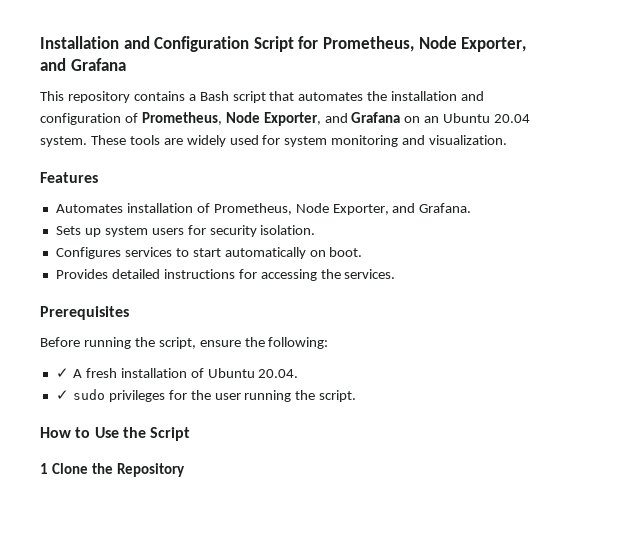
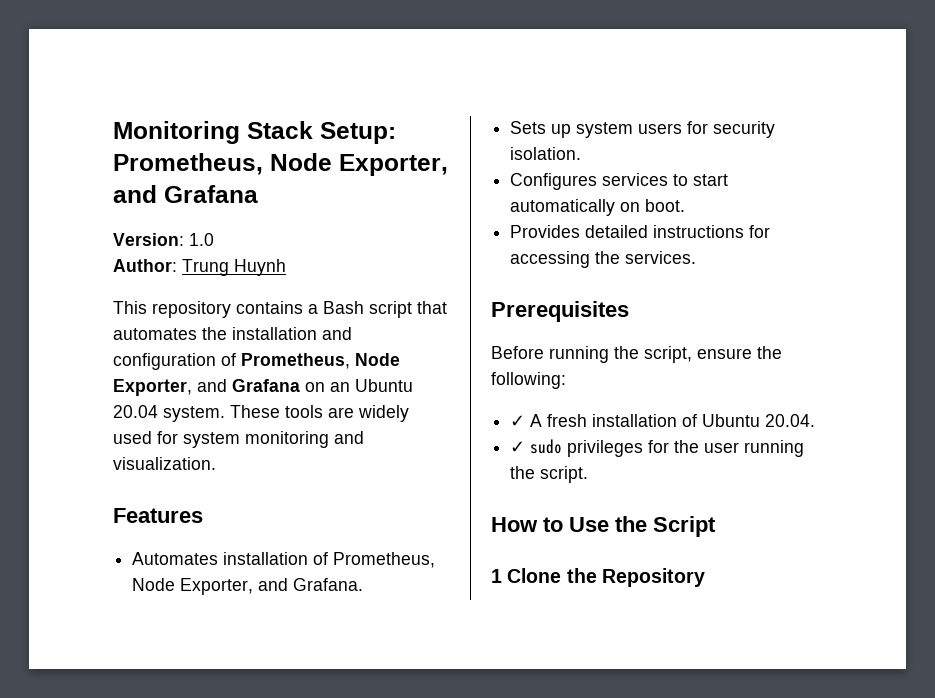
- Installation and Configuration Script for Prometheus, Node Exporter, and Grafana
+ Monitoring Stack Setup: Prometheus, Node Exporter, and Grafana
+ Version: 1.0
+ Author: Trung Huynh

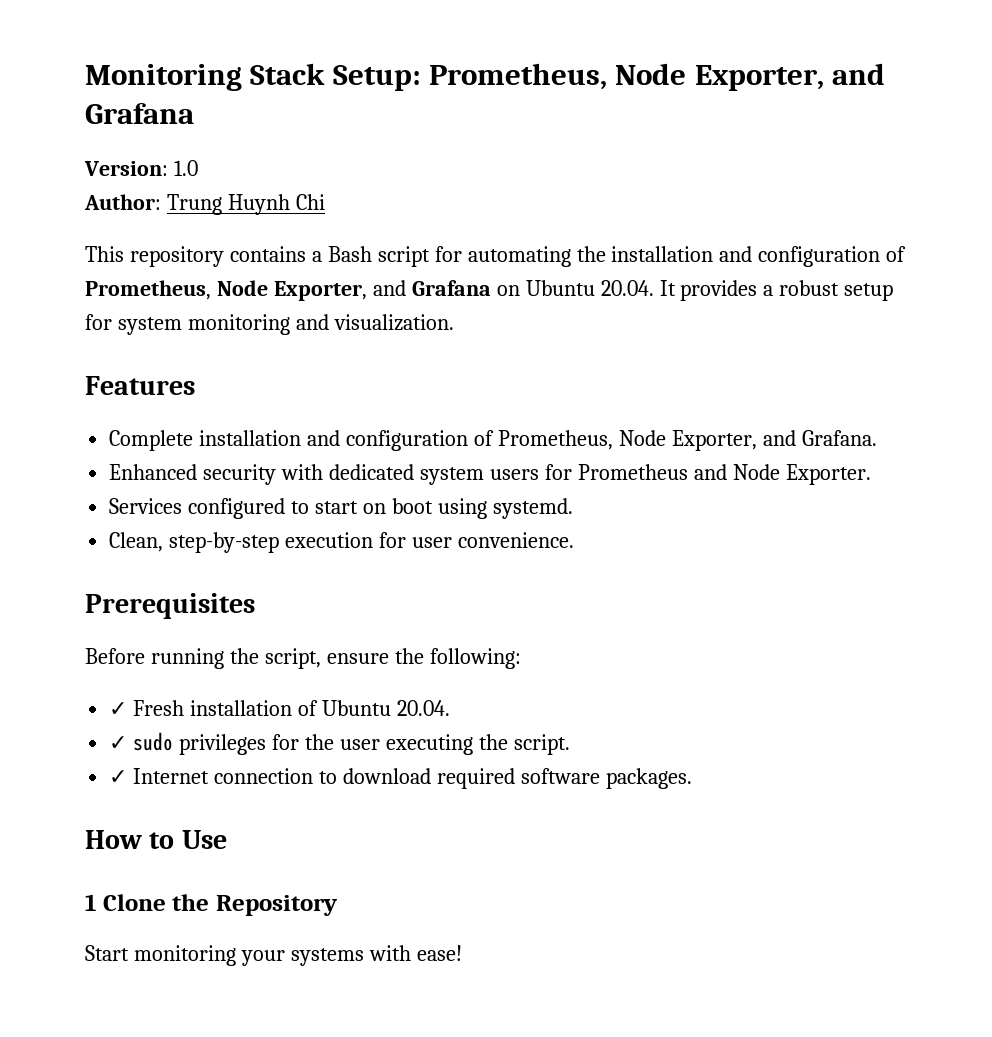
- Author: Trung Huynh
+ Author: Trung Huynh Chi
- This repository contains a Bash script that automates the installation and configuration of Prometheus, Node Exporter, and Grafana on an Ubuntu 20.04 system. These tools are widely used for system monitoring and visualization.
+ This repository contains a Bash script for automating the installation and configuration of Prometheus, Node Exporter, and Grafana on Ubuntu 20.04. It provides a robust setup for system monitoring and visualization.
- Automates installation of Prometheus, Node Exporter, and Grafana.
+ Complete installation and configuration of Prometheus, Node Exporter, and Grafana.
- Sets up system users for security isolation.
- Configures services to start automatically on boot.
- Provides detailed instructions for accessing the services.
+ Enhanced security with dedicated system users for Prometheus and Node Exporter.
+ Services configured to start on boot using systemd.
+ Clean, step-by-step execution for user convenience.
- ✓ A fresh installation of Ubuntu 20.04.
+ ✓ Fresh installation of Ubuntu 20.04.
- ✓ sudo privileges for the user running the script.
+ ✓ sudo privileges for the user executing the script.
+ ✓ Internet connection to download required software packages.
- How to Use the Script
+ How to Use
+ Start monitoring your systems with ease!

